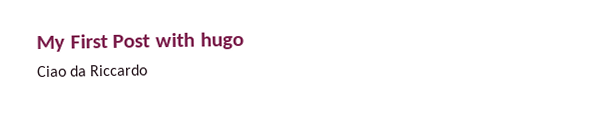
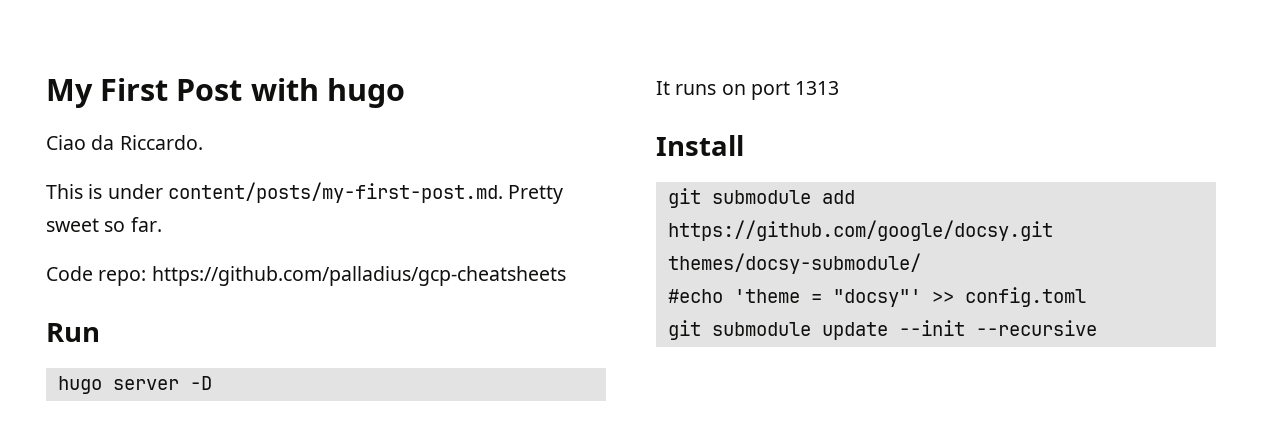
- Ciao da Riccardo
+ Ciao da Riccardo.
+ This is under content/posts/my-first-post.md. Pretty sweet so far.
+ Code repo: https://github.com/palladius/gcp-cheatsheets
+ Run
+ hugo server -D
+ It runs on port 1313
+ Install
+ git submodule add https://github.com/google/docsy.git themes/docsy-submodule/
+ #echo 'theme = "docsy"' >> config.toml
+ git submodule update --init --recursive

